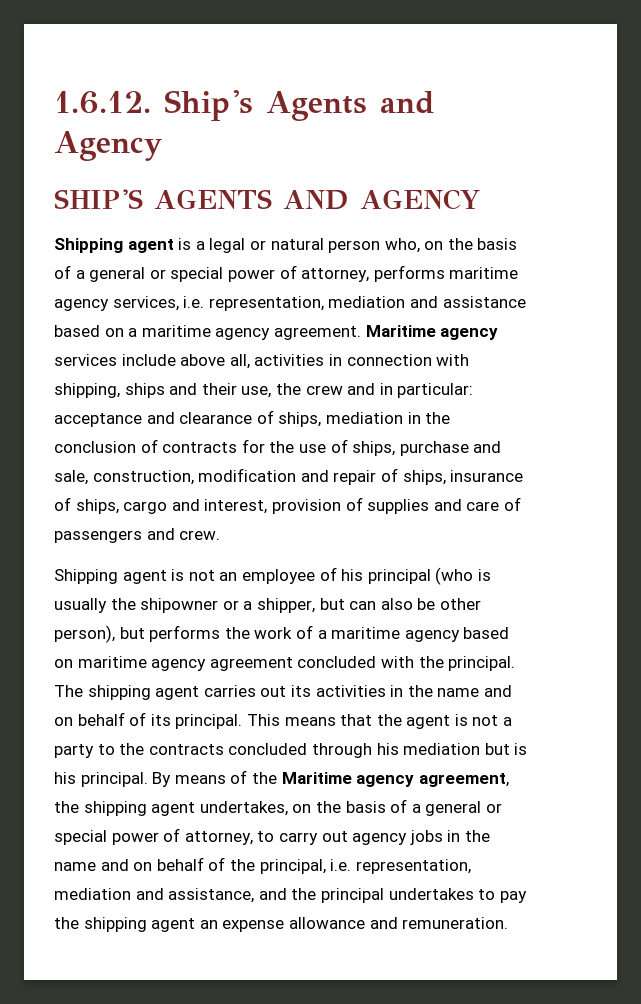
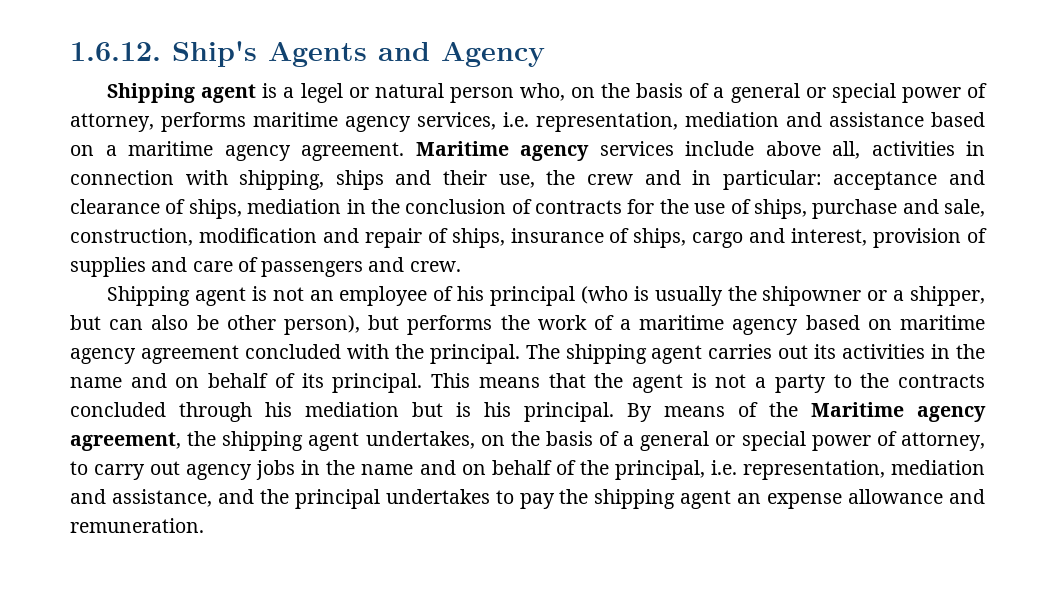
- SHIP'S AGENTS AND AGENCY
- Shipping agent is a legal or natural person who, on the basis of a general or special power of attorney, performs maritime agency services, i.e. representation, mediation and assistance based on a maritime agency agreement.
+ Shipping agent is a legel or natural person who, on the basis of a general or special power of attorney, performs maritime agency services, i.e. representation, mediation and assistance based on a maritime agency agreement.

